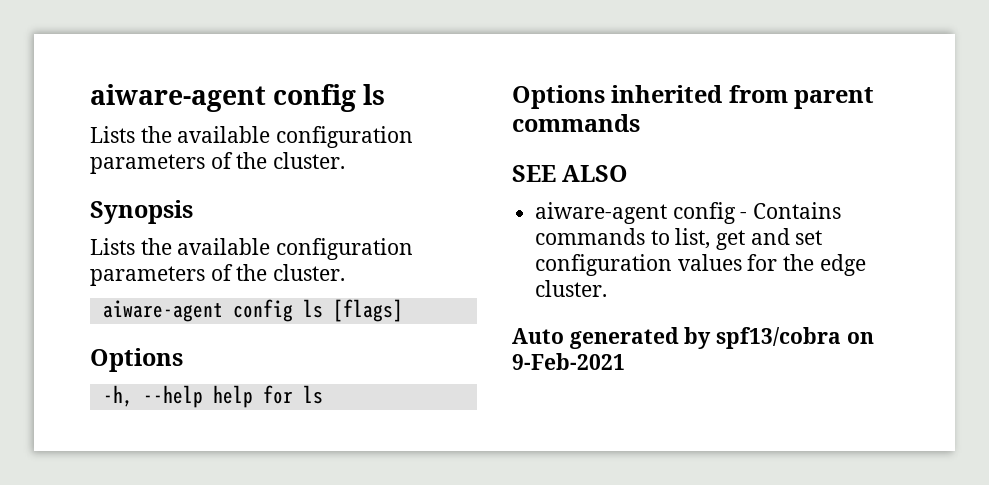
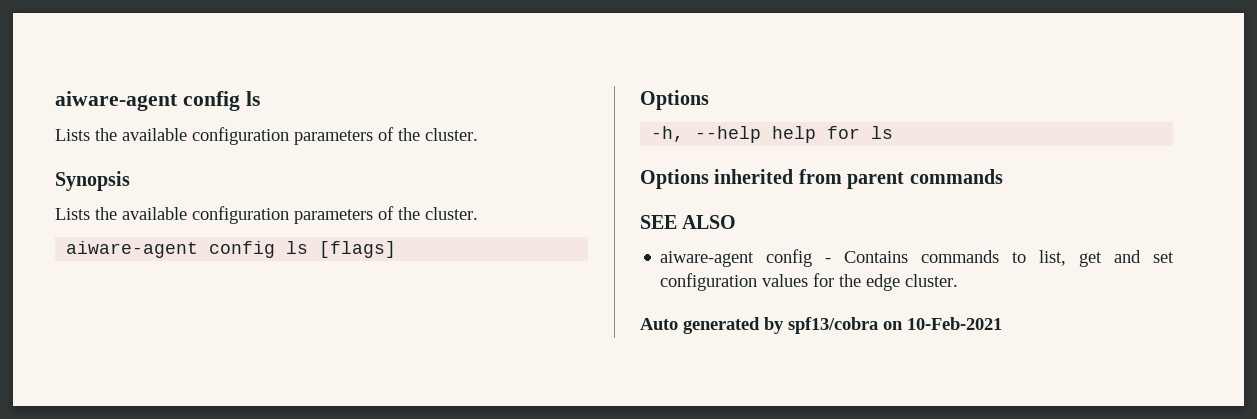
- Auto generated by spf13/cobra on 9-Feb-2021
+ Auto generated by spf13/cobra on 10-Feb-2021

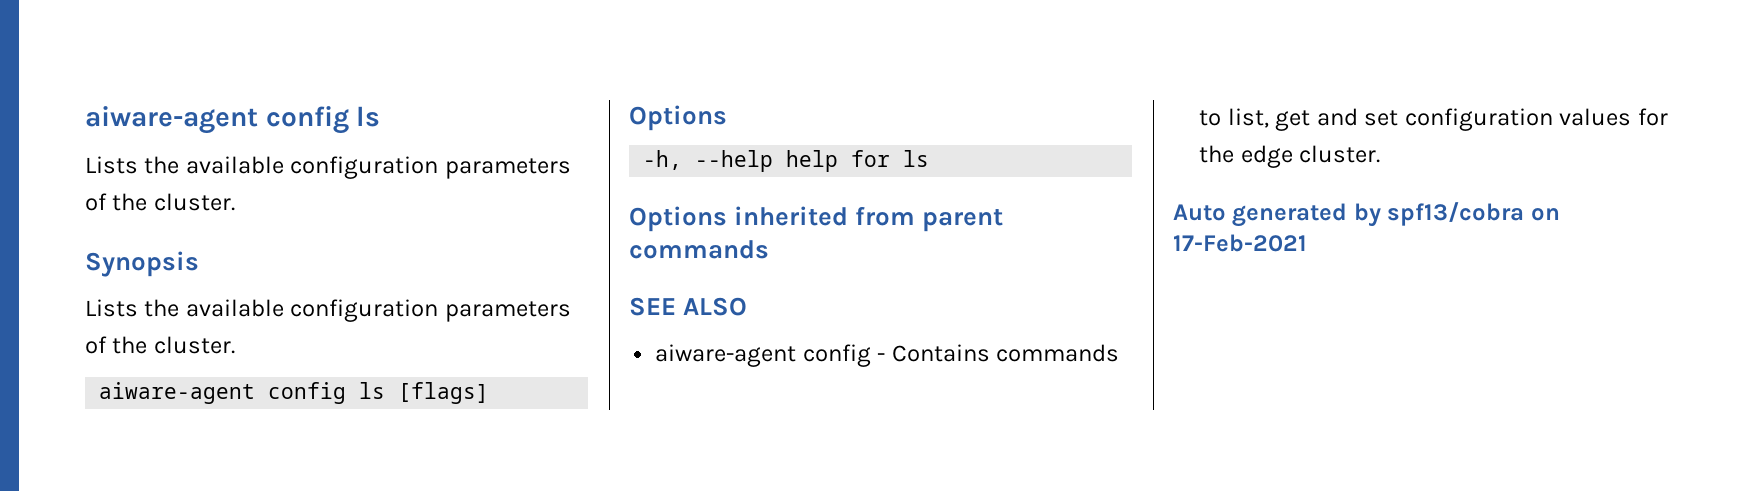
- Auto generated by spf13/cobra on 10-Feb-2021
+ Auto generated by spf13/cobra on 17-Feb-2021

